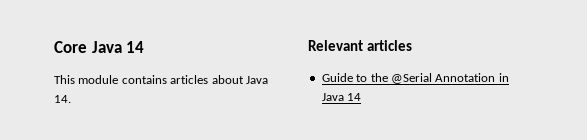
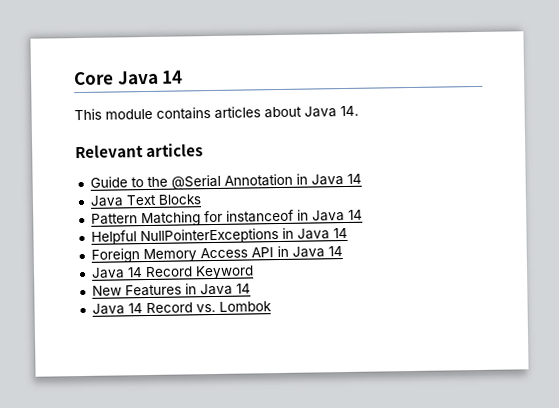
+ Java Text Blocks
+ Pattern Matching for instanceof in Java 14
+ Helpful NullPointerExceptions in Java 14
+ Foreign Memory Access API in Java 14
+ Java 14 Record Keyword
+ New Features in Java 14
+ Java 14 Record vs. Lombok

